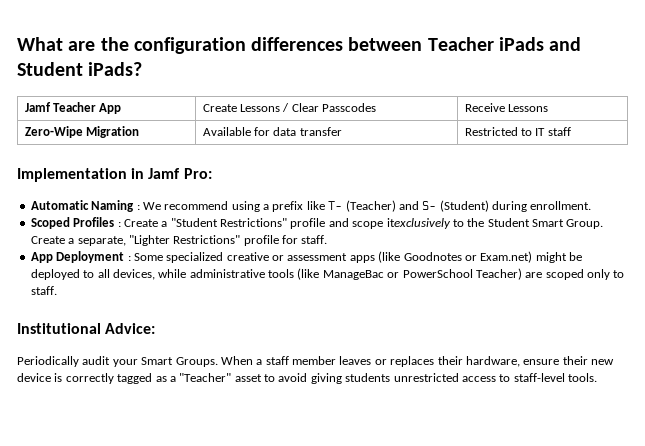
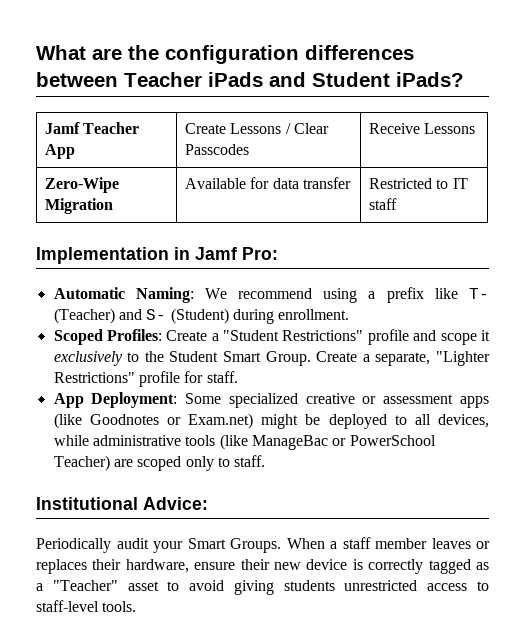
- Automatic Naming : We recommend using a prefix like T- (Teacher) and S- (Student) during enrollment.
+ Automatic Naming: We recommend using a prefix like T- (Teacher) and S- (Student) during enrollment.
- Scoped Profiles : Create a "Student Restrictions" profile and scope itexclusively to the Student Smart Group.
+ Scoped Profiles: Create a "Student Restrictions" profile and scope it exclusively to the Student Smart Group.
- App Deployment : Some specialized creative or assessment apps (like Goodnotes or Exam.net) might be deployed to all devices, while administrative tools (like ManageBac or PowerSchool Teacher) are scoped only to staff.
+ App Deployment: Some specialized creative or assessment apps (like Goodnotes or Exam.net) might be deployed to all devices, while administrative tools (like ManageBac or PowerSchool Teacher) are scoped only to staff.

